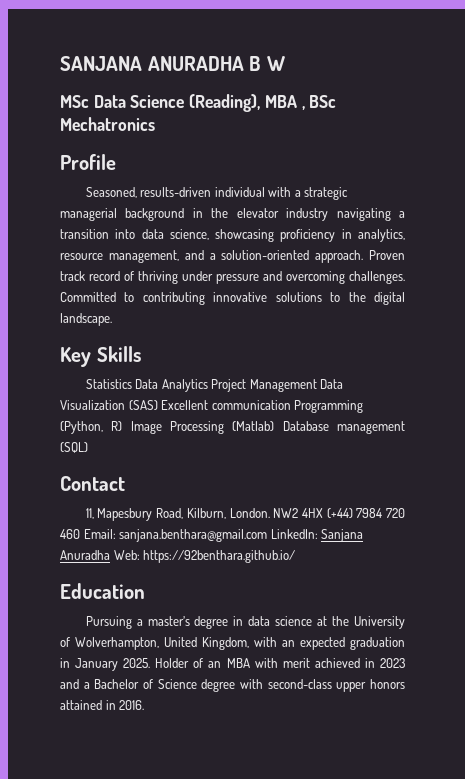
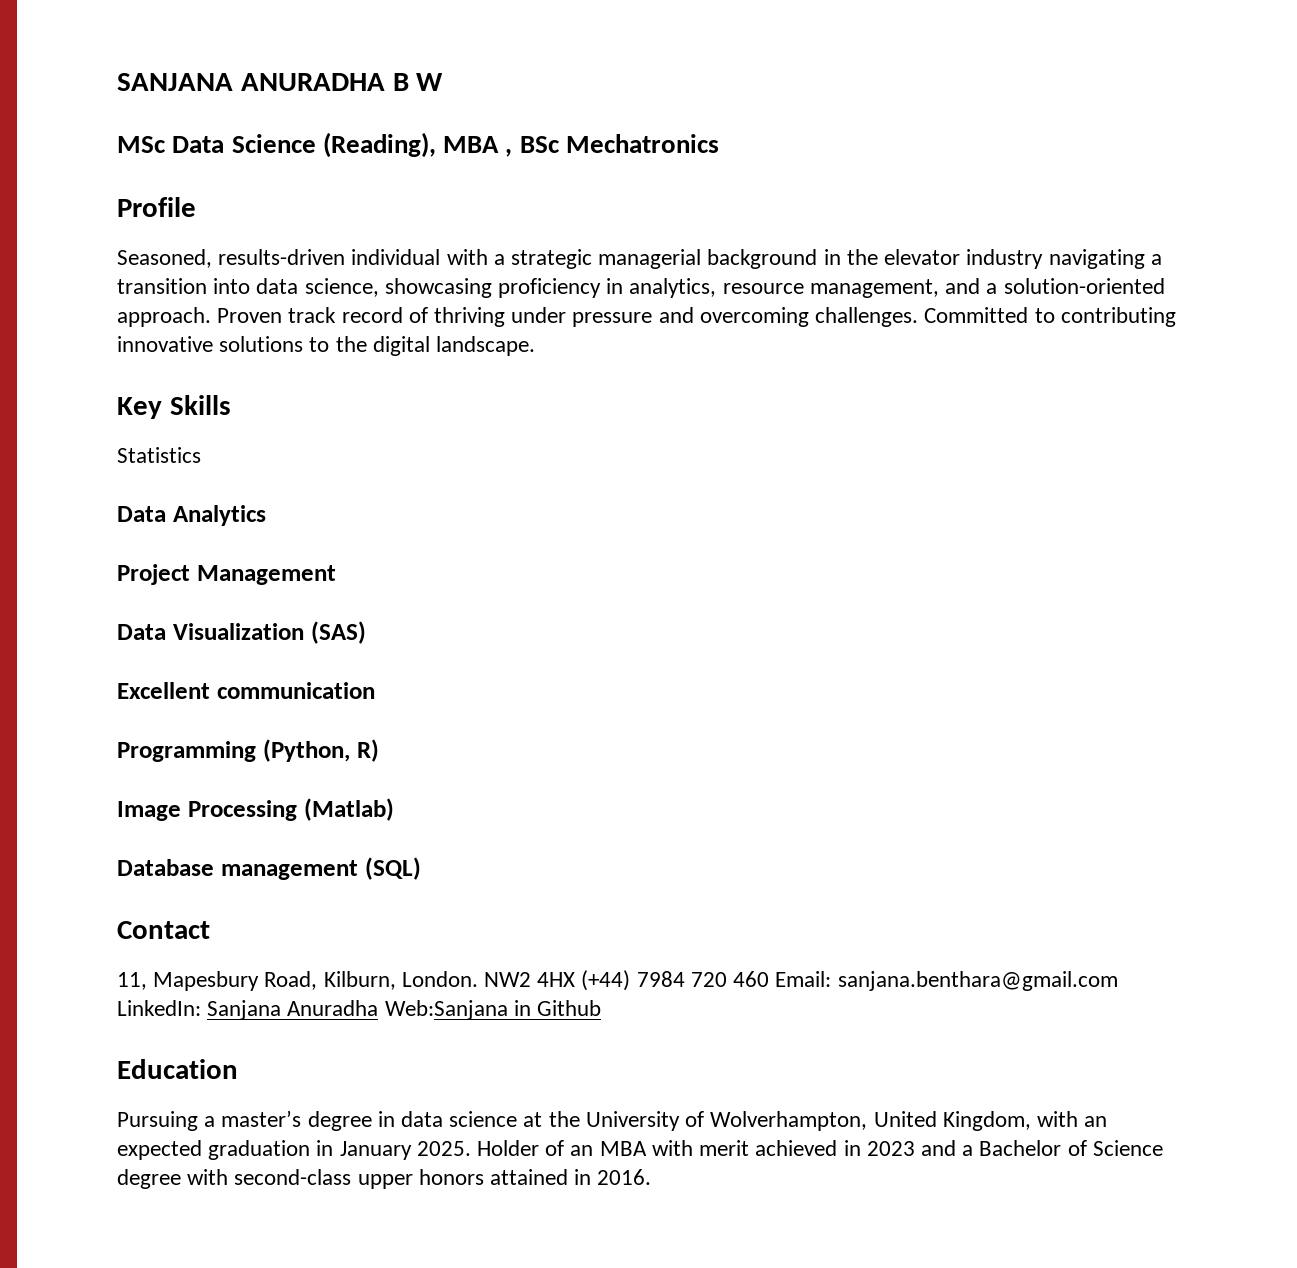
- Statistics Data Analytics Project Management Data Visualization (SAS) Excellent communication Programming (Python, R) Image Processing (Matlab) Database management (SQL)
+ Statistics
+ Data Analytics
+ Project Management
+ Data Visualization (SAS)
+ Excellent communication
+ Programming (Python, R)
+ Image Processing (Matlab)
+ Database management (SQL)
- NW2 4HX (+44) 7984 720 460 Email: sanjana.benthara@gmail.com LinkedIn: Sanjana Anuradha Web: https://92benthara.github.io/
+ NW2 4HX (+44) 7984 720 460 Email: sanjana.benthara@gmail.com LinkedIn: Sanjana Anuradha Web:Sanjana in Github

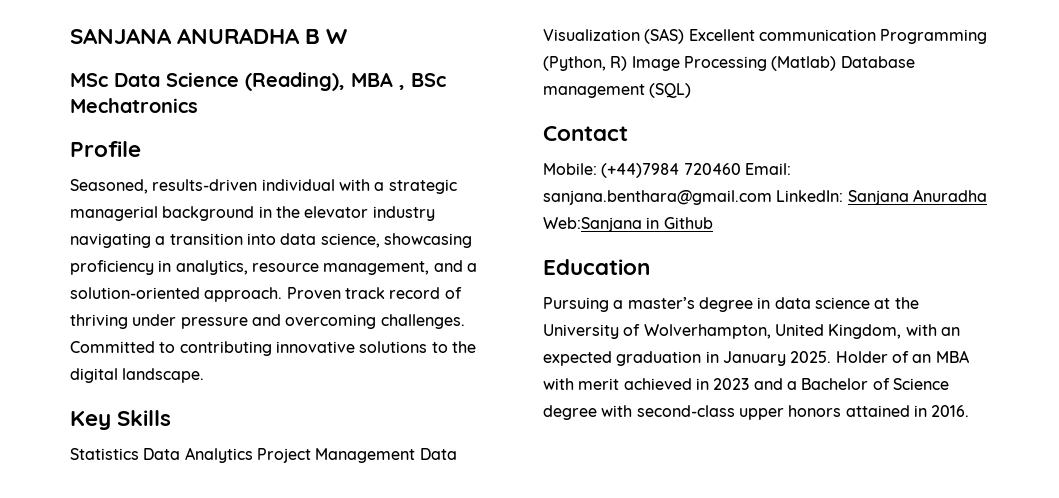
- Statistics
- Data Analytics
- Project Management
- Data Visualization (SAS)
- Excellent communication
- Programming (Python, R)
- Image Processing (Matlab)
- Database management (SQL)
+ Statistics Data Analytics Project Management Data Visualization (SAS) Excellent communication Programming (Python, R) Image Processing (Matlab) Database management (SQL)
- 11, Mapesbury Road, Kilburn, London. NW2 4HX (+44) 7984 720 460 Email: sanjana.benthara@gmail.com LinkedIn: Sanjana Anuradha Web:Sanjana in Github
+ Mobile: (+44)7984 720460 Email: sanjana.benthara@gmail.com LinkedIn: Sanjana Anuradha Web:Sanjana in Github

